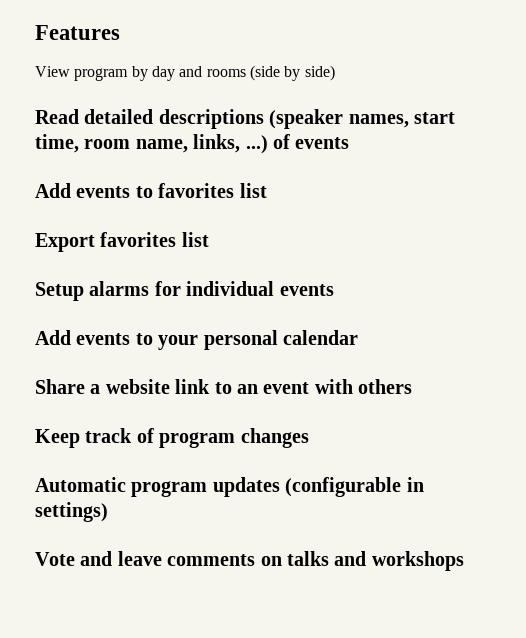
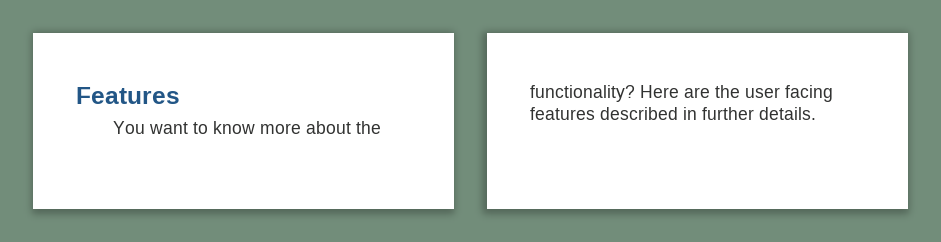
- View program by day and rooms (side by side)
- Read detailed descriptions (speaker names, start time, room name, links, ...) of events
- Add events to favorites list
- Export favorites list
- Setup alarms for individual events
- Add events to your personal calendar
- Share a website link to an event with others
- Keep track of program changes
- Automatic program updates (configurable in settings)
- Vote and leave comments on talks and workshops
+ You want to know more about the functionality? Here are the user facing features described in further details.

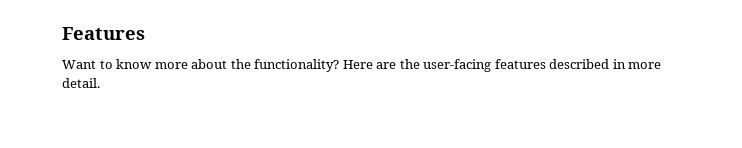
- You want to know more about the functionality?
+ Want to know more about the functionality?
- Here are the user facing features described in further details.
+ Here are the user-facing features described in more detail.

